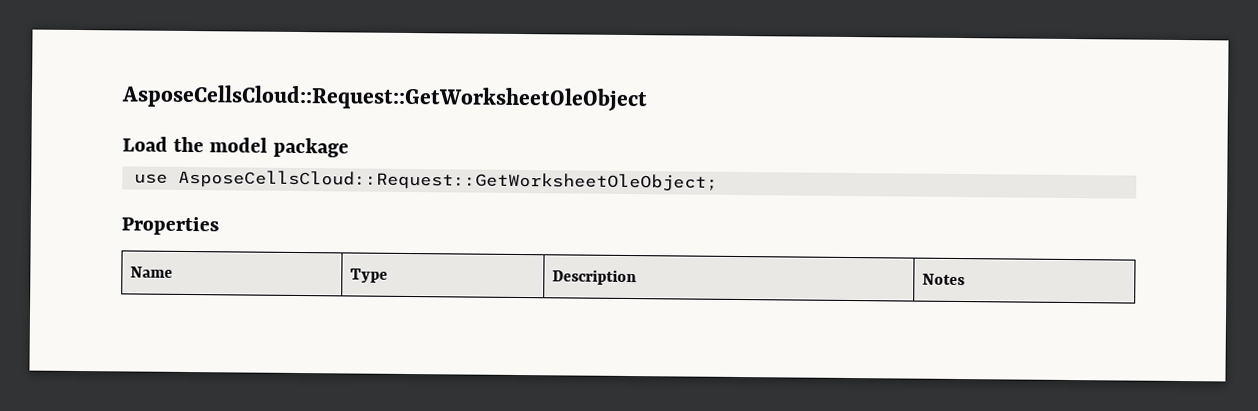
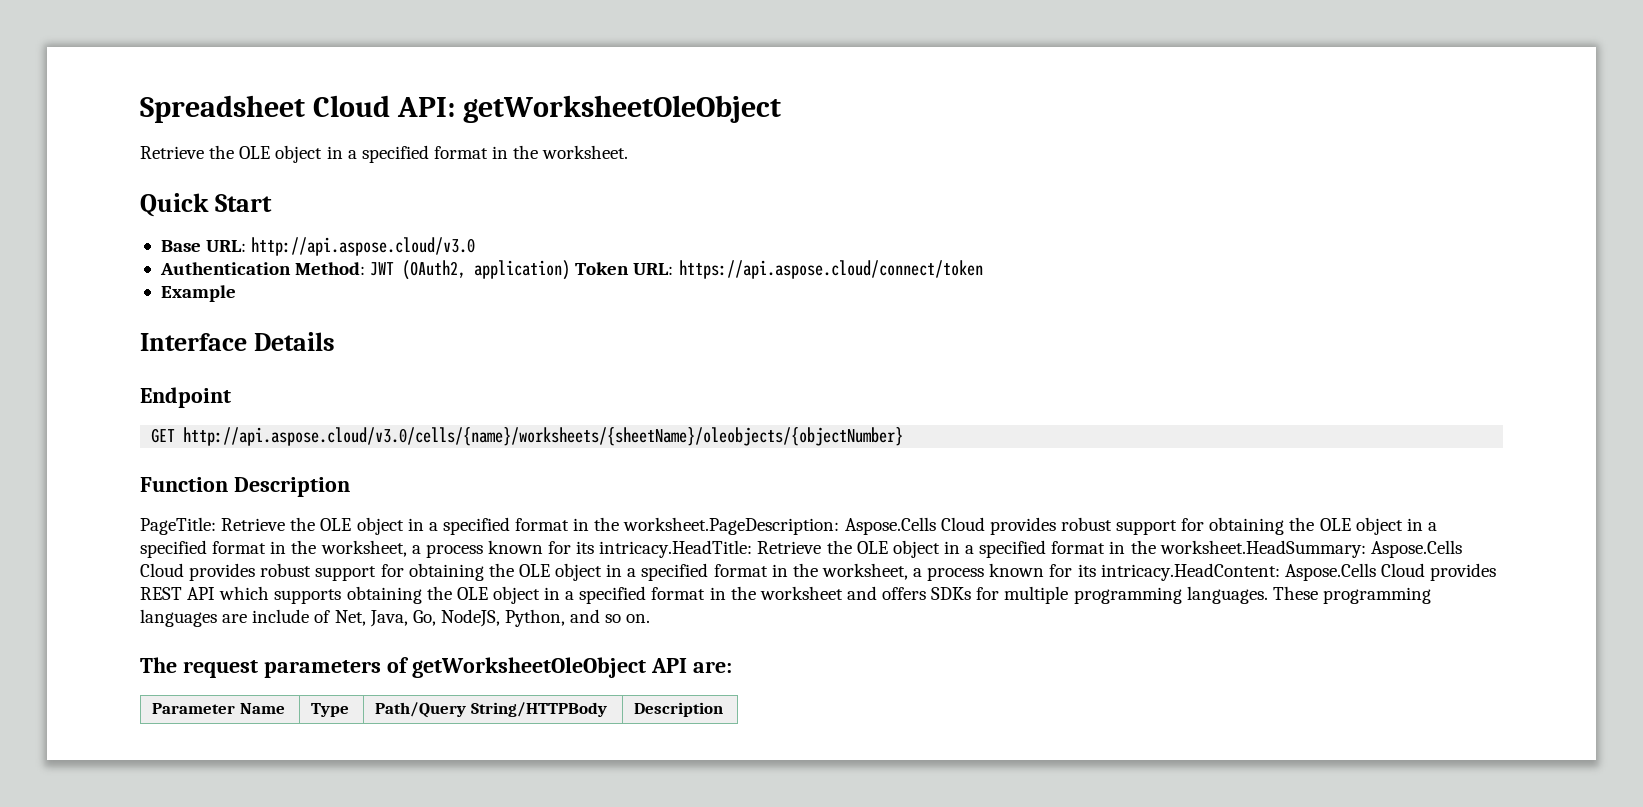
- AsposeCellsCloud::Request::GetWorksheetOleObject
- Load the model package
- use AsposeCellsCloud::Request::GetWorksheetOleObject;
- Properties
- Name | Type | Description | Notes
+ Spreadsheet Cloud API: getWorksheetOleObject
+ Retrieve the OLE object in a specified format in the worksheet.
+ Quick Start
+ Base URL: http://api.aspose.cloud/v3.0
+ Authentication Method: JWT (OAuth2, application) Token URL: https://api.aspose.cloud/connect/token
+ Example
+ Interface Details
+ Endpoint
+ GET http://api.aspose.cloud/v3.0/cells/{name}/worksheets/{sheetName}/oleobjects/{objectNumber}
+ Function Description
+ PageTitle: Retrieve the OLE object in a specified format in the worksheet.PageDescription: Aspose.Cells Cloud provides robust support for obtaining the OLE object in a specified format in the worksheet, a process known for its intricacy.HeadTitle: Retrieve the OLE object in a specified format in the worksheet.HeadSummary: Aspose.Cells Cloud provides robust support for obtaining the OLE object in a specified format in the worksheet, a process known for its intricacy.HeadContent: Aspose.Cells Cloud provides REST API which supports obtaining the OLE object in a specified format in the worksheet and offers SDKs for multiple programming languages. These programming languages are include of Net, Java, Go, NodeJS, Python, and so on.
+ The request parameters of getWorksheetOleObject API are:
+ Parameter Name | Type | Path/Query String/HTTPBody | Description

